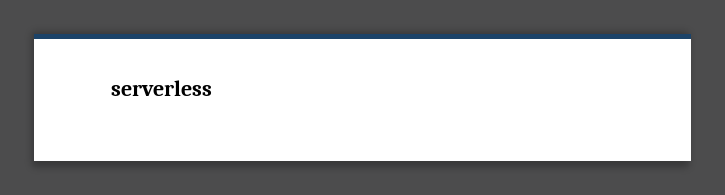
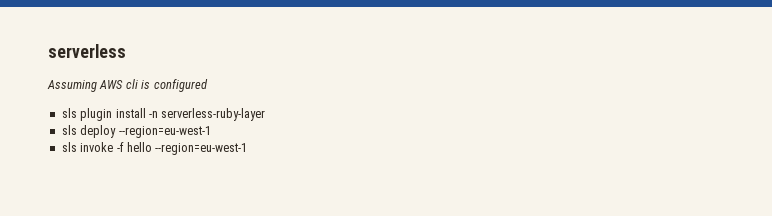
+ Assuming AWS cli is configured
+ sls plugin install -n serverless-ruby-layer
+ sls deploy --region=eu-west-1
+ sls invoke -f hello --region=eu-west-1

